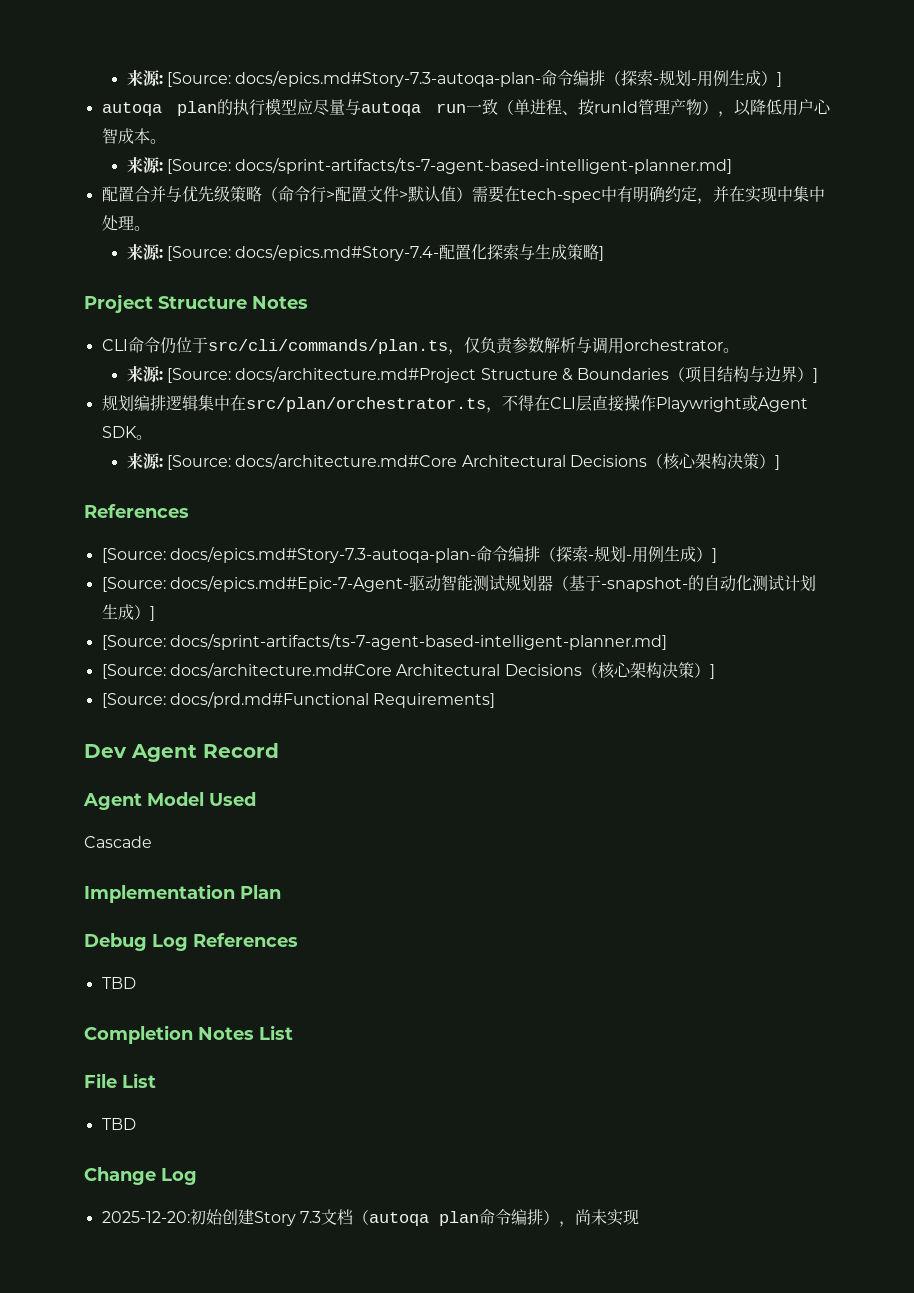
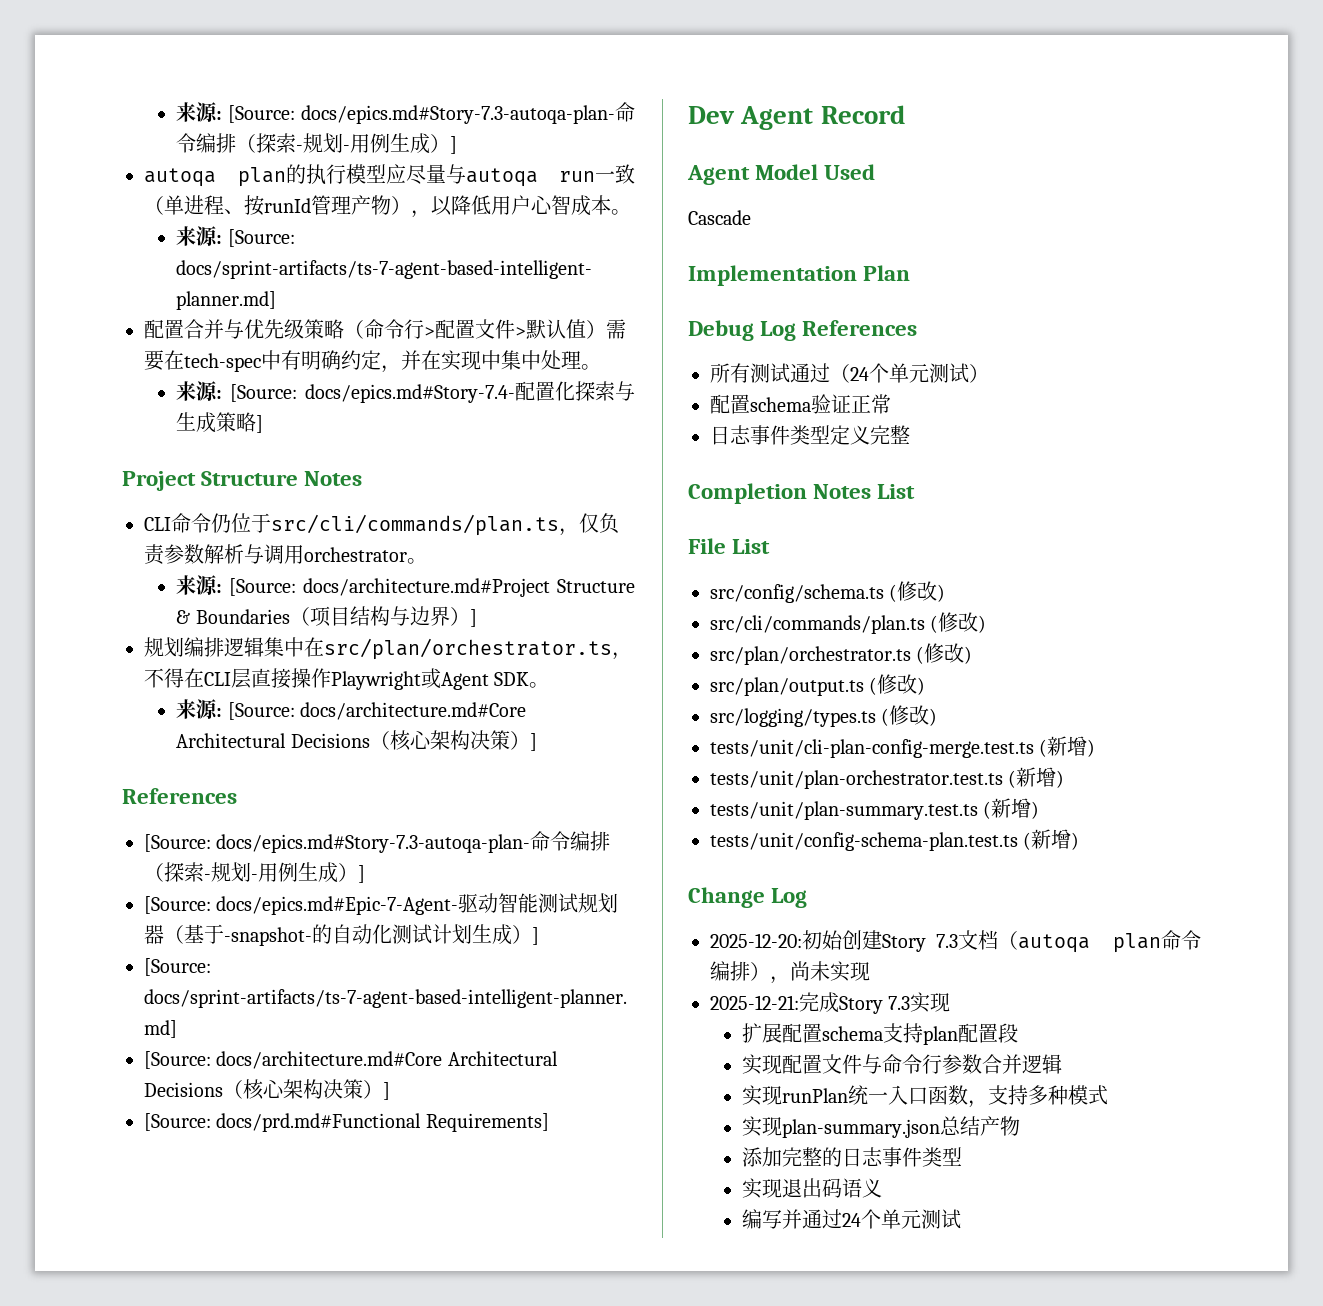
  Debug Log References
- TBD
+ 所有测试通过（24个单元测试）
+ 配置schema验证正常
+ 日志事件类型定义完整
  File List
- TBD
+ src/config/schema.ts (修改)
+ src/cli/commands/plan.ts (修改)
+ src/plan/orchestrator.ts (修改)
+ src/plan/output.ts (修改)
+ src/logging/types.ts (修改)
+ tests/unit/cli-plan-config-merge.test.ts (新增)
+ tests/unit/plan-orchestrator.test.ts (新增)
+ tests/unit/plan-summary.test.ts (新增)
+ tests/unit/config-schema-plan.test.ts (新增)
+ 2025-12-21:完成Story 7.3实现
+ 扩展配置schema支持plan配置段
+ 实现配置文件与命令行参数合并逻辑
+ 实现runPlan统一入口函数，支持多种模式
+ 实现plan-summary.json总结产物
+ 添加完整的日志事件类型
+ 实现退出码语义
+ 编写并通过24个单元测试

